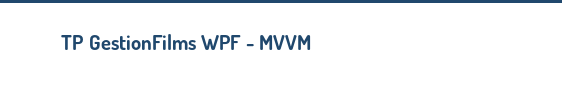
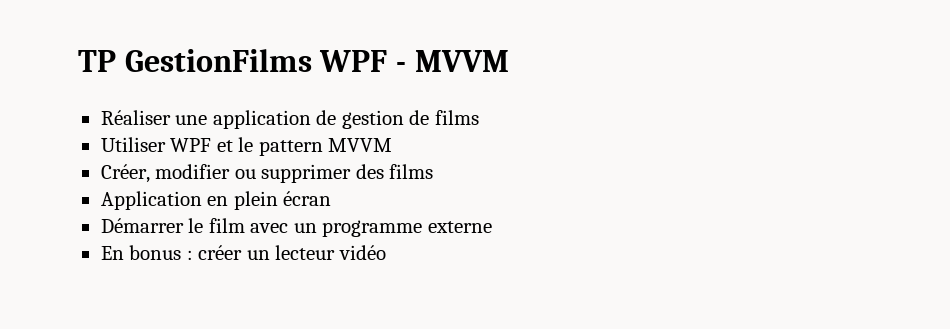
+ Réaliser une application de gestion de films
+ Utiliser WPF et le pattern MVVM
+ Créer, modifier ou supprimer des films
+ Application en plein écran
+ Démarrer le film avec un programme externe
+ En bonus : créer un lecteur vidéo

